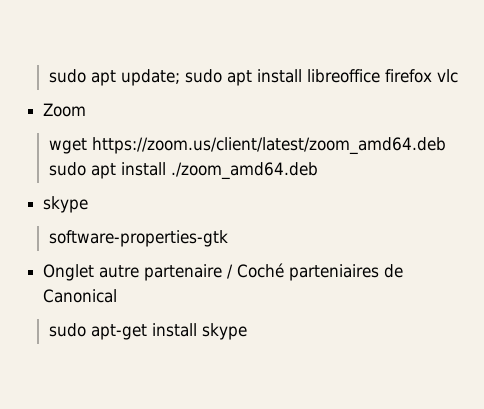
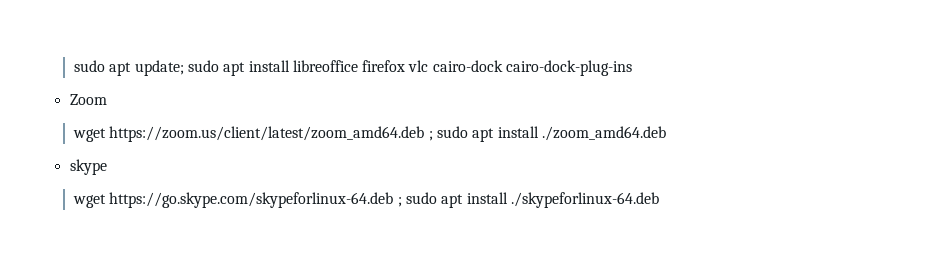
- sudo apt update; sudo apt install libreoffice firefox vlc
+ sudo apt update; sudo apt install libreoffice firefox vlc cairo-dock cairo-dock-plug-ins
- wget https://zoom.us/client/latest/zoom_amd64.deb sudo apt install ./zoom_amd64.deb
+ wget https://zoom.us/client/latest/zoom_amd64.deb ; sudo apt install ./zoom_amd64.deb
- software-properties-gtk
- Onglet autre partenaire / Coché parteniaires de Canonical
- sudo apt-get install skype
+ wget https://go.skype.com/skypeforlinux-64.deb ; sudo apt install ./skypeforlinux-64.deb

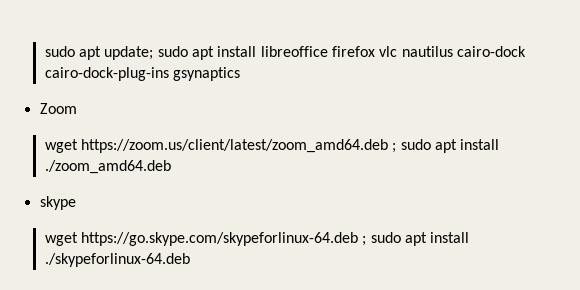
- sudo apt update; sudo apt install libreoffice firefox vlc cairo-dock cairo-dock-plug-ins
+ sudo apt update; sudo apt install libreoffice firefox vlc nautilus cairo-dock cairo-dock-plug-ins gsynaptics

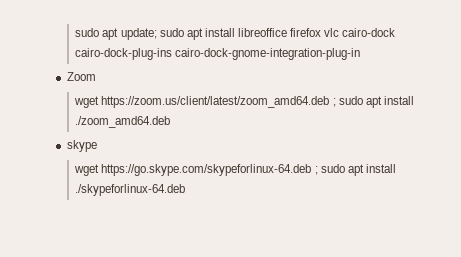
- sudo apt update; sudo apt install libreoffice firefox vlc nautilus cairo-dock cairo-dock-plug-ins gsynaptics
+ sudo apt update; sudo apt install libreoffice firefox vlc cairo-dock cairo-dock-plug-ins cairo-dock-gnome-integration-plug-in

